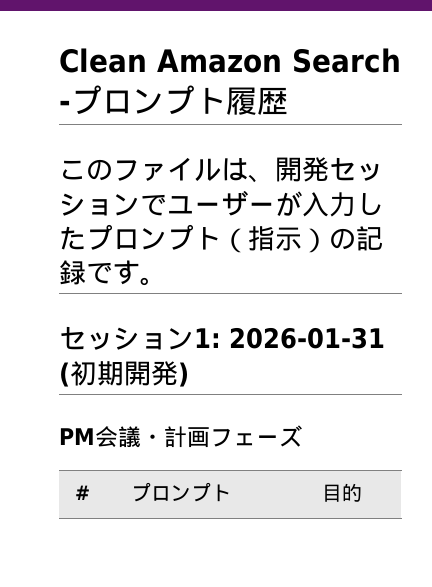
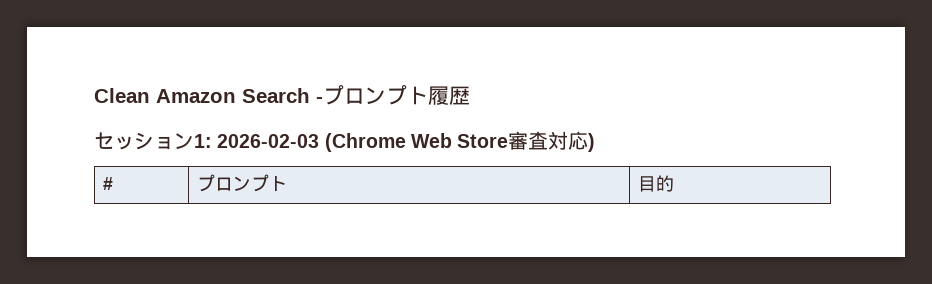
- このファイルは、開発セッションでユーザーが入力したプロンプト（指示）の記録です。
- セッション1: 2026-01-31 (初期開発)
- PM会議・計画フェーズ
+ セッション1: 2026-02-03 (Chrome Web Store審査対応)

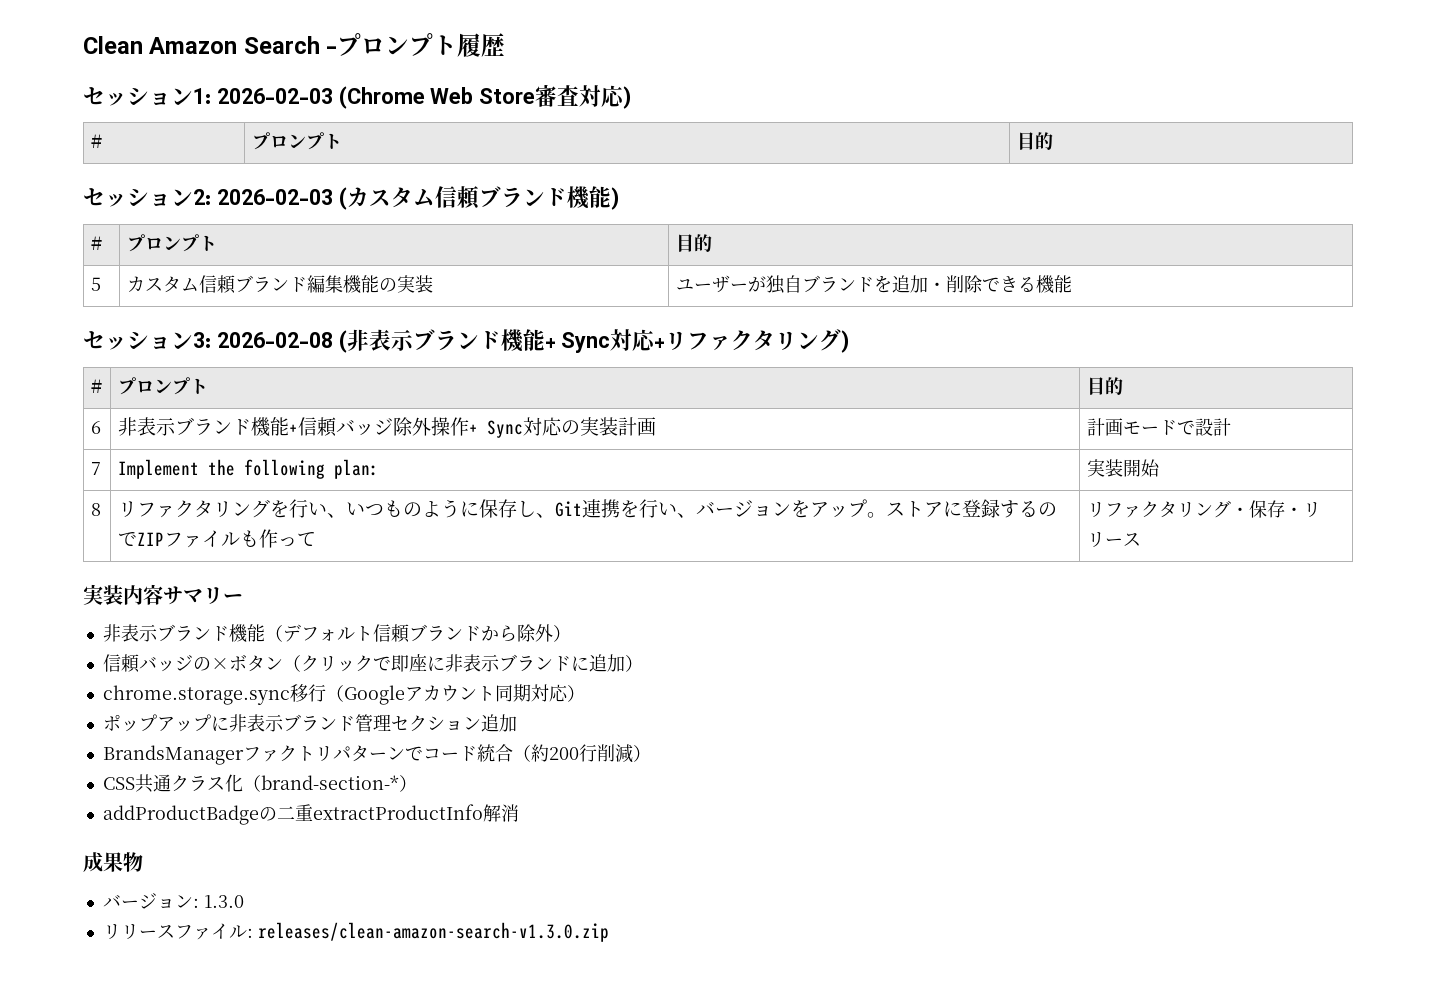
+ セッション2: 2026-02-03 (カスタム信頼ブランド機能)
+ # | プロンプト | 目的
+ 5 | カスタム信頼ブランド編集機能の実装 | ユーザーが独自ブランドを追加・削除できる機能
+ セッション3: 2026-02-08 (非表示ブランド機能+ Sync対応+リファクタリング)
+ # | プロンプト | 目的
+ 6 | 非表示ブランド機能+信頼バッジ除外操作+ Sync対応の実装計画 | 計画モードで設計
+ 7 | Implement the following plan: | 実装開始
+ 8 | リファクタリングを行い、いつものように保存し、Git連携を行い、バージョンをアップ。ストアに登録するのでZIPファイルも作って | リファクタリング・保存・リリース
+ 実装内容サマリー
+ 非表示ブランド機能（デフォルト信頼ブランドから除外）
+ 信頼バッジの×ボタン（クリックで即座に非表示ブランドに追加）
+ chrome.storage.sync移行（Googleアカウント同期対応）
+ ポップアップに非表示ブランド管理セクション追加
+ BrandsManagerファクトリパターンでコード統合（約200行削減）
+ CSS共通クラス化（brand-section-*）
+ addProductBadgeの二重extractProductInfo解消
+ 成果物
+ バージョン: 1.3.0
+ リリースファイル: releases/clean-amazon-search-v1.3.0.zip

